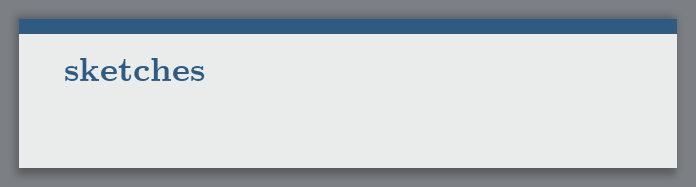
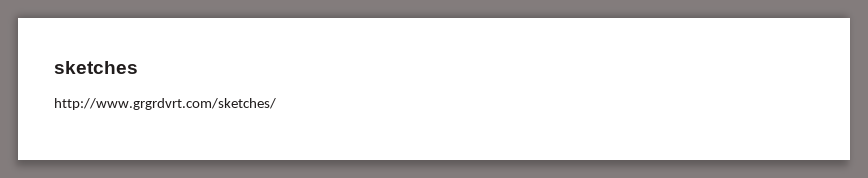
+ http://www.grgrdvrt.com/sketches/

